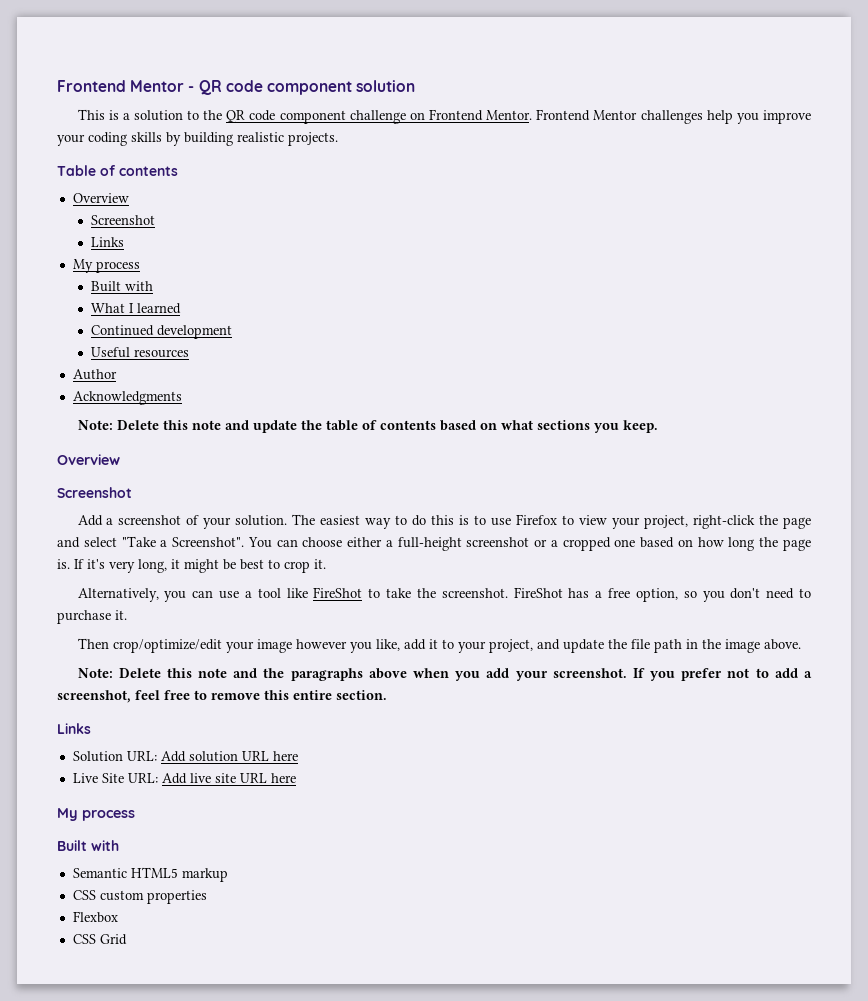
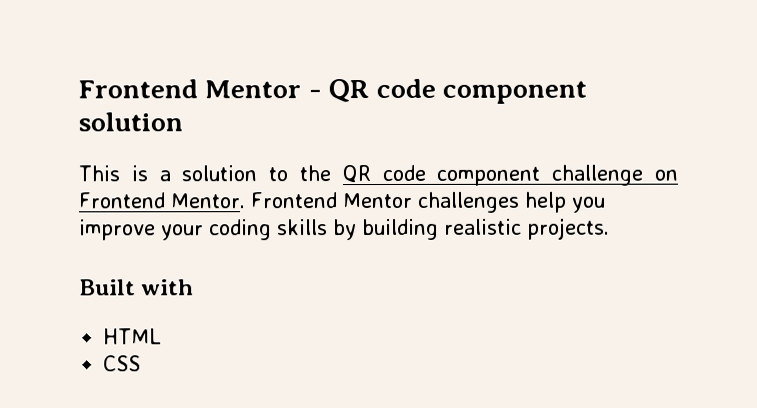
- Table of contents
- Overview
- Screenshot
- Links
- My process
  Built with
- What I learned
- Continued development
- Useful resources
- Author
- Acknowledgments
- Note: Delete this note and update the table of contents based on what sections you keep.
- Overview
- Screenshot
- Add a screenshot of your solution. The easiest way to do this is to use Firefox to view your project, right-click the page and select "Take a Screenshot". You can choose either a full-height screenshot or a cropped one based on how long the page is. If it's very long, it might be best to crop it.
- Alternatively, you can use a tool like FireShot to take the screenshot. FireShot has a free option, so you don't need to purchase it.
- Then crop/optimize/edit your image however you like, add it to your project, and update the file path in the image above.
- Note: Delete this note and the paragraphs above when you add your screenshot. If you prefer not to add a screenshot, feel free to remove this entire section.
- Links
- Solution URL: Add solution URL here
- Live Site URL: Add live site URL here
- My process
- Built with
- Semantic HTML5 markup
- CSS custom properties
- Flexbox
- CSS Grid
+ HTML
+ CSS

